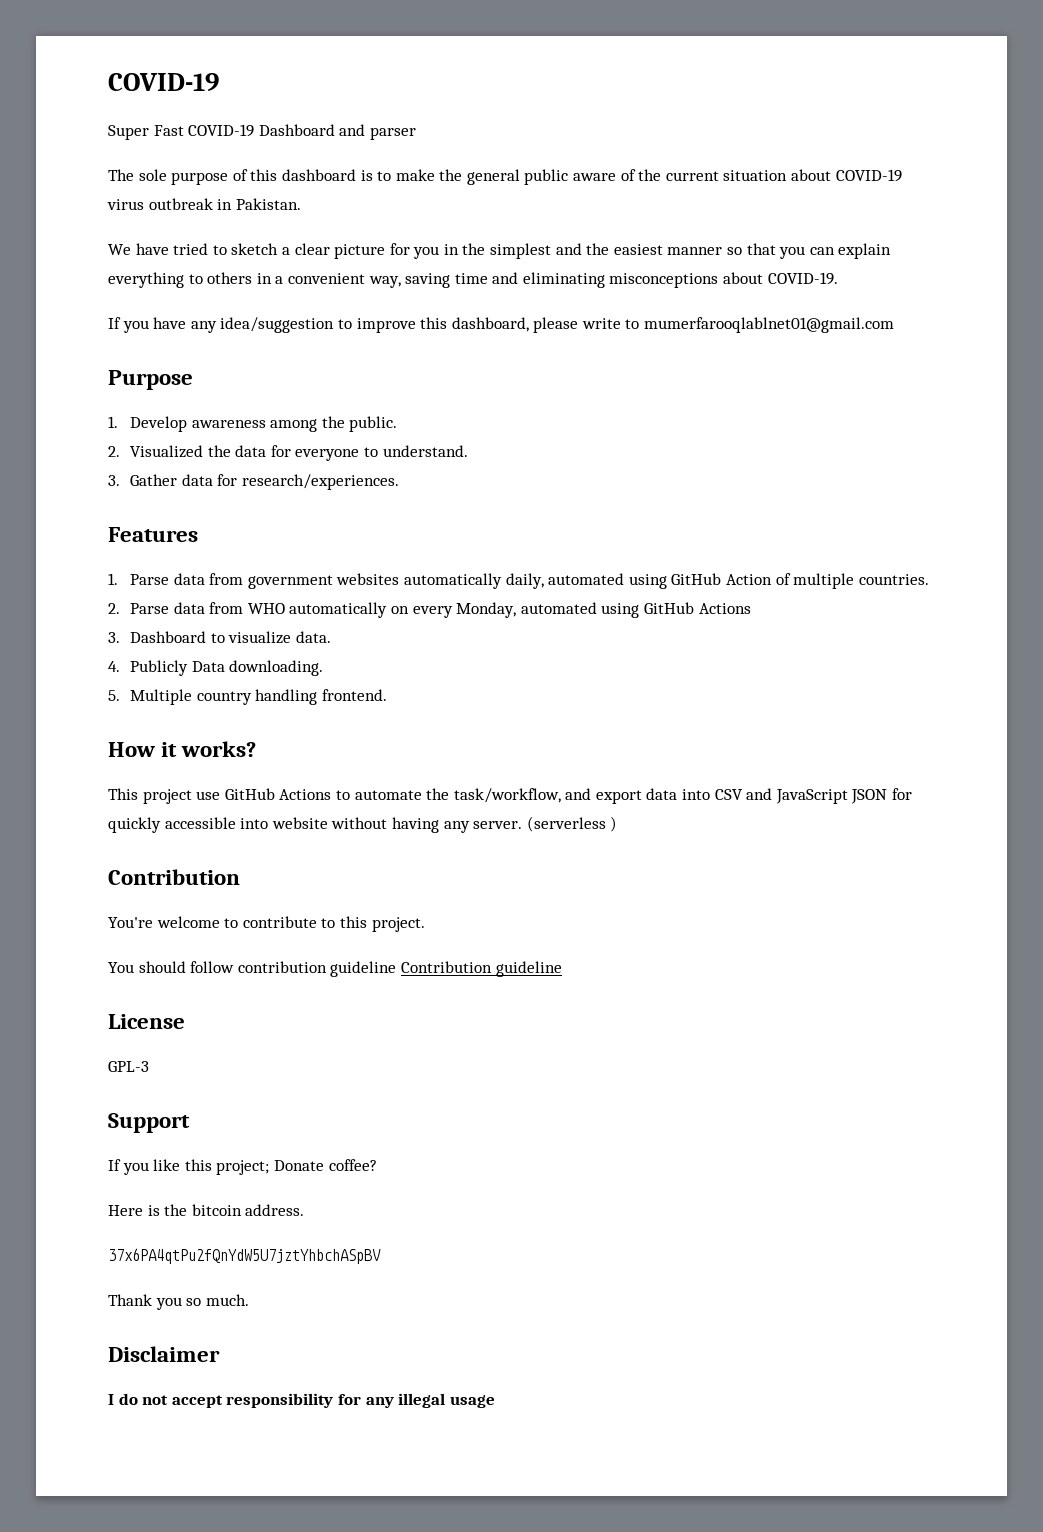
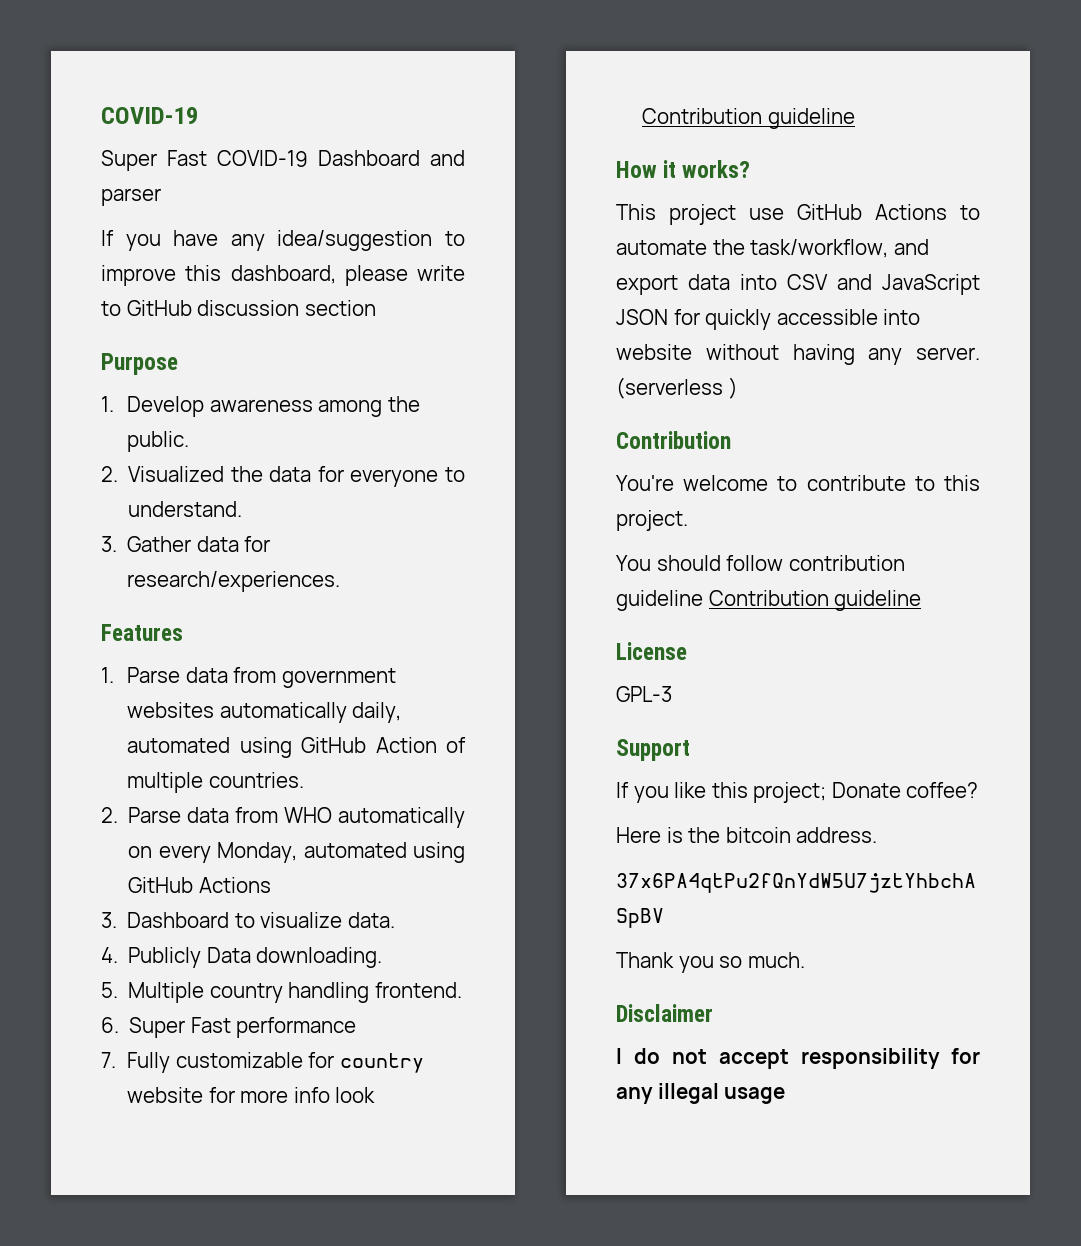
- The sole purpose of this dashboard is to make the general public aware of the current situation about COVID-19 virus outbreak in Pakistan.
- We have tried to sketch a clear picture for you in the simplest and the easiest manner so that you can explain everything to others in a convenient way, saving time and eliminating misconceptions about COVID-19.
- If you have any idea/suggestion to improve this dashboard, please write to mumerfarooqlablnet01@gmail.com
+ If you have any idea/suggestion to improve this dashboard, please write to GitHub discussion section
+ 6. Super Fast performance
+ 7. Fully customizable for country website for more info look Contribution guideline

